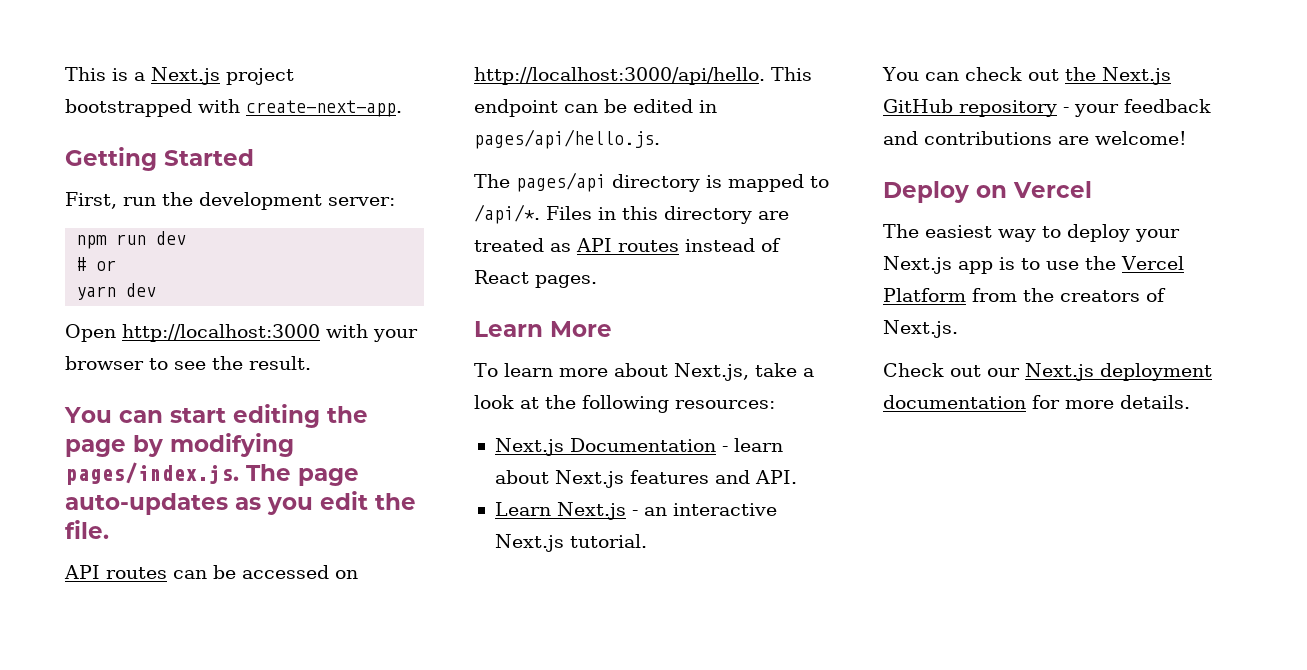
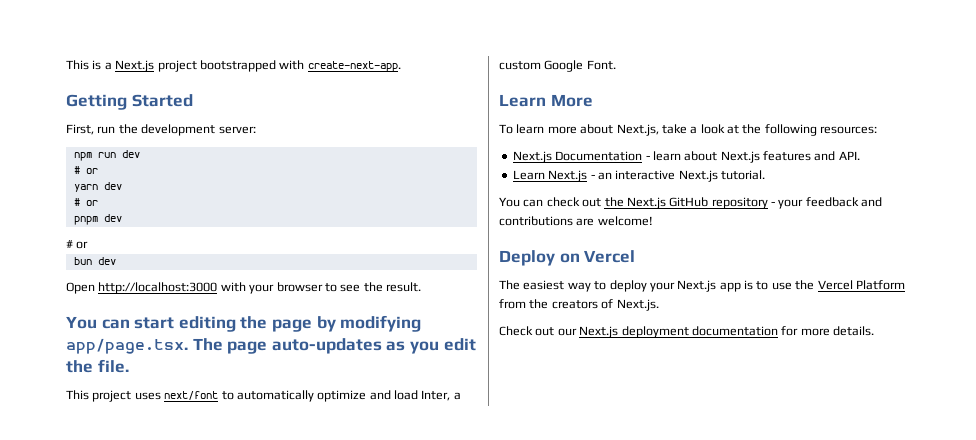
  yarn dev
+ # or
+ pnpm dev
+ # or
+ bun dev
- You can start editing the page by modifying pages/index.js. The page auto-updates as you edit the file.
+ You can start editing the page by modifying app/page.tsx. The page auto-updates as you edit the file.
- API routes can be accessed on http://localhost:3000/api/hello. This endpoint can be edited in pages/api/hello.js.
- The pages/api directory is mapped to /api/*. Files in this directory are treated as API routes instead of React pages.
+ This project uses next/font to automatically optimize and load Inter, a custom Google Font.

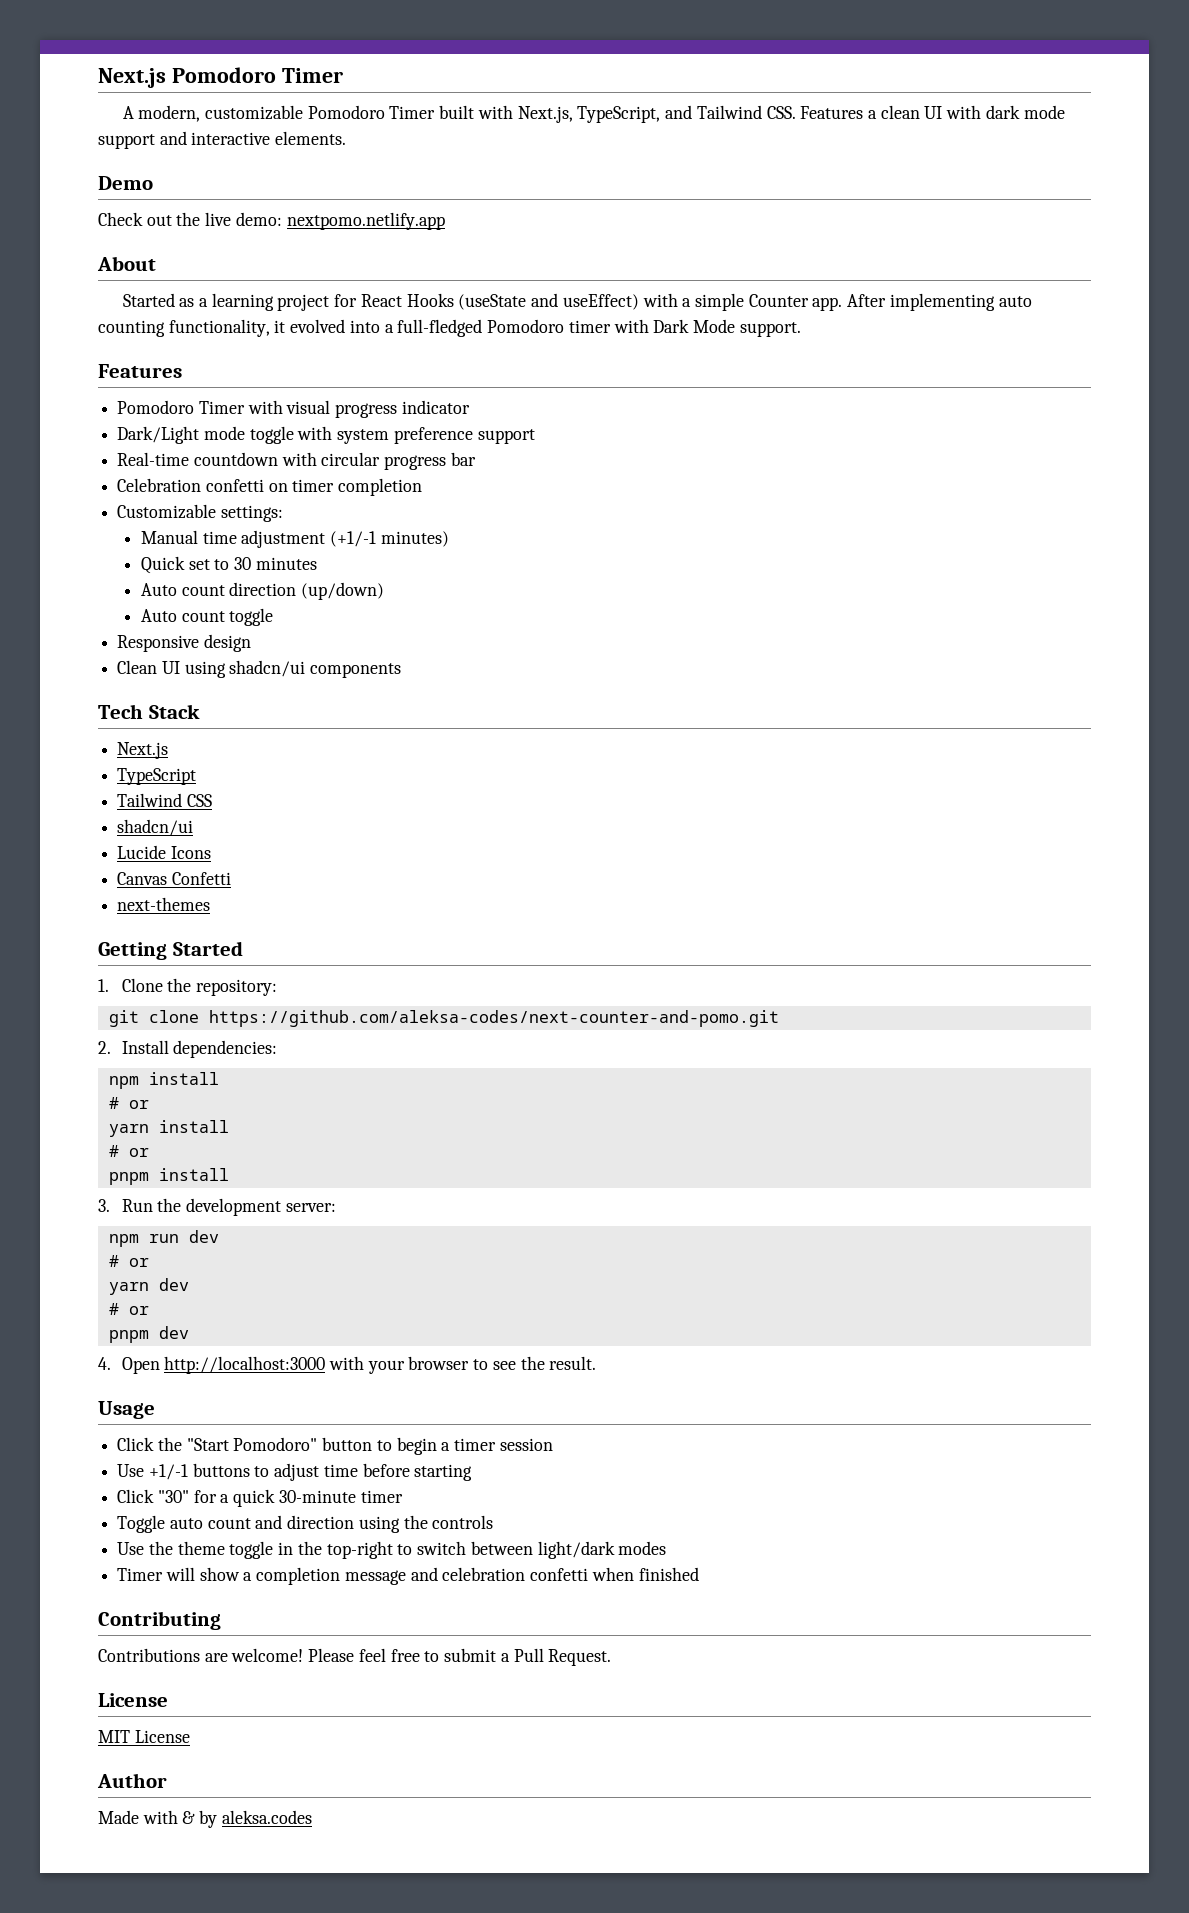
- This is a Next.js project bootstrapped with create-next-app.
+ Next.js Pomodoro Timer
+ A modern, customizable Pomodoro Timer built with Next.js, TypeScript, and Tailwind CSS. Features a clean UI with dark mode support and interactive elements.
+ Demo
+ Check out the live demo: nextpomo.netlify.app
+ About
+ Started as a learning project for React Hooks (useState and useEffect) with a simple Counter app. After implementing auto counting functionality, it evolved into a full-fledged Pomodoro timer with Dark Mode support.
+ Features
+ Pomodoro Timer with visual progress indicator
+ Dark/Light mode toggle with system preference support
+ Real-time countdown with circular progress bar
+ Celebration confetti on timer completion
+ Customizable settings:
+ Manual time adjustment (+1/-1 minutes)
+ Quick set to 30 minutes
+ Auto count direction (up/down)
+ Auto count toggle
+ Responsive design
+ Clean UI using shadcn/ui components
+ Tech Stack
+ Next.js
+ TypeScript
+ Tailwind CSS
+ shadcn/ui
+ Lucide Icons
+ Canvas Confetti
+ next-themes
  Getting Started
- First, run the development server:
+ 1. Clone the repository:
+ git clone https://github.com/aleksa-codes/next-counter-and-pomo.git
+ 2. Install dependencies:
+ npm install
+ # or
+ yarn install
+ # or
+ pnpm install
+ 3. Run the development server:
  pnpm dev
- # or
- bun dev
- Open http://localhost:3000 with your browser to see the result.
+ 4. Open http://localhost:3000 with your browser to see the result.
- You can start editing the page by modifying app/page.tsx. The page auto-updates as you edit the file.
- This project uses next/font to automatically optimize and load Inter, a custom Google Font.
- Learn More
- To learn more about Next.js, take a look at the following resources:
- Next.js Documentation - learn about Next.js features and API.
- Learn Next.js - an interactive Next.js tutorial.
- You can check out the Next.js GitHub repository - your feedback and contributions are welcome!
- Deploy on Vercel
- The easiest way to deploy your Next.js app is to use the Vercel Platform from the creators of Next.js.
- Check out our Next.js deployment documentation for more details.
+ Usage
+ Click the "Start Pomodoro" button to begin a timer session
+ Use +1/-1 buttons to adjust time before starting
+ Click "30" for a quick 30-minute timer
+ Toggle auto count and direction using the controls
+ Use the theme toggle in the top-right to switch between light/dark modes
+ Timer will show a completion message and celebration confetti when finished
+ Contributing
+ Contributions are welcome! Please feel free to submit a Pull Request.
+ License
+ MIT License
+ Author
+ Made with & by aleksa.codes

